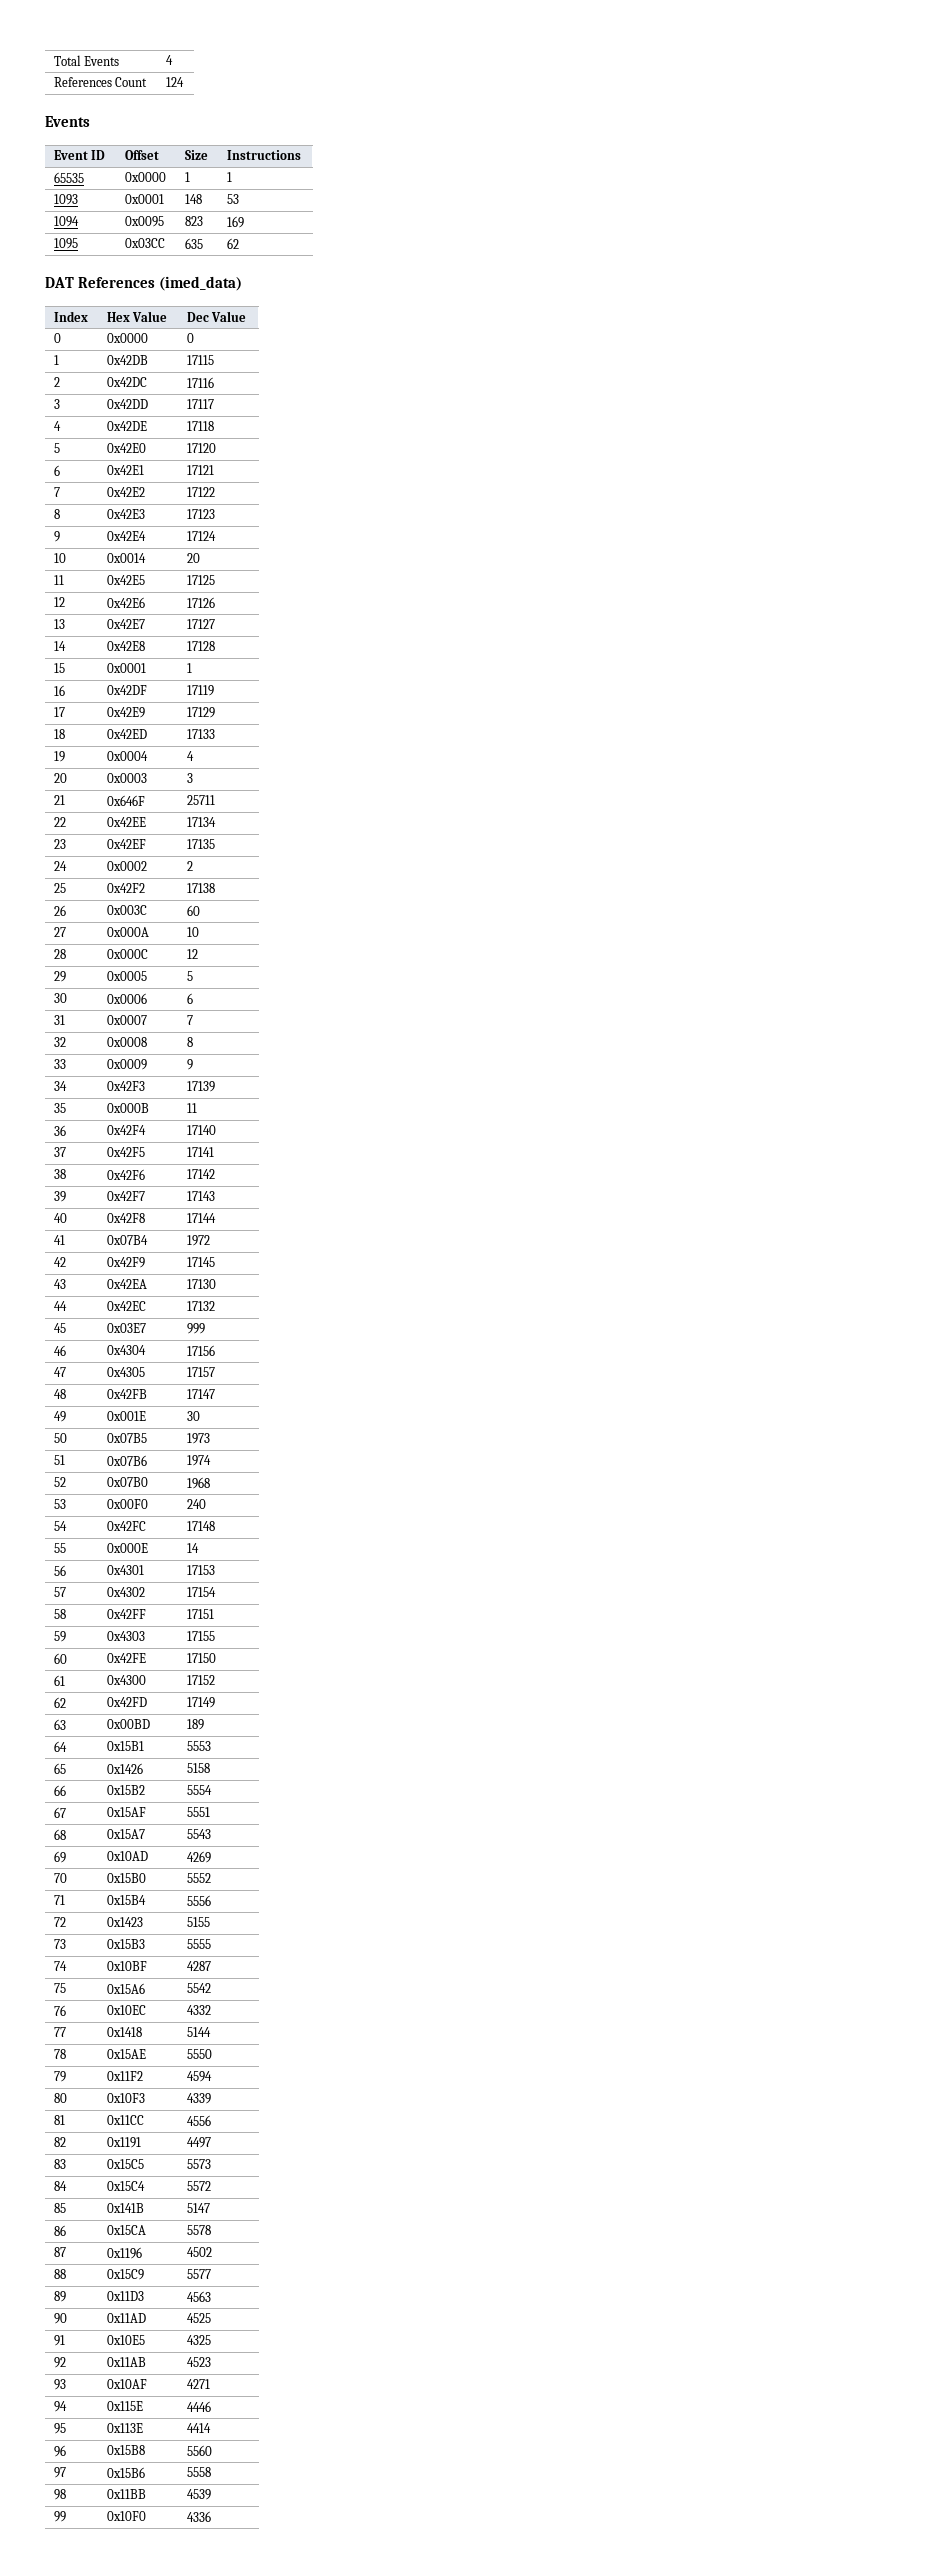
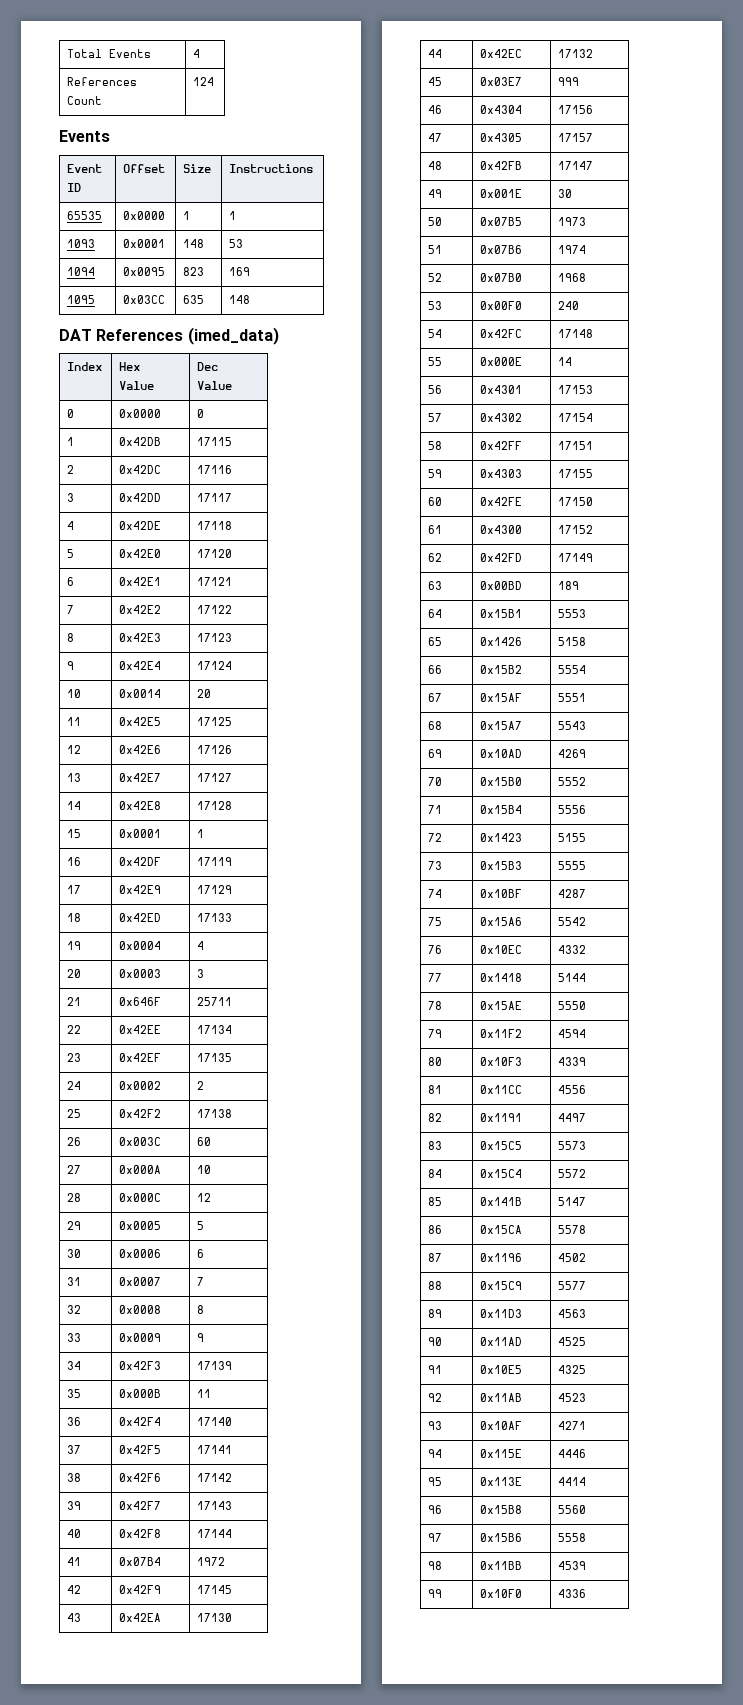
- 1095 | 0x03CC | 635 | 62
+ 1095 | 0x03CC | 635 | 148

